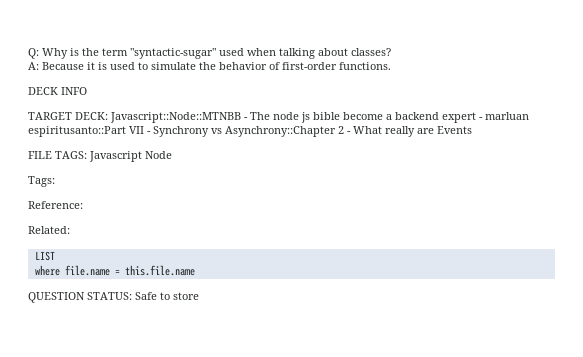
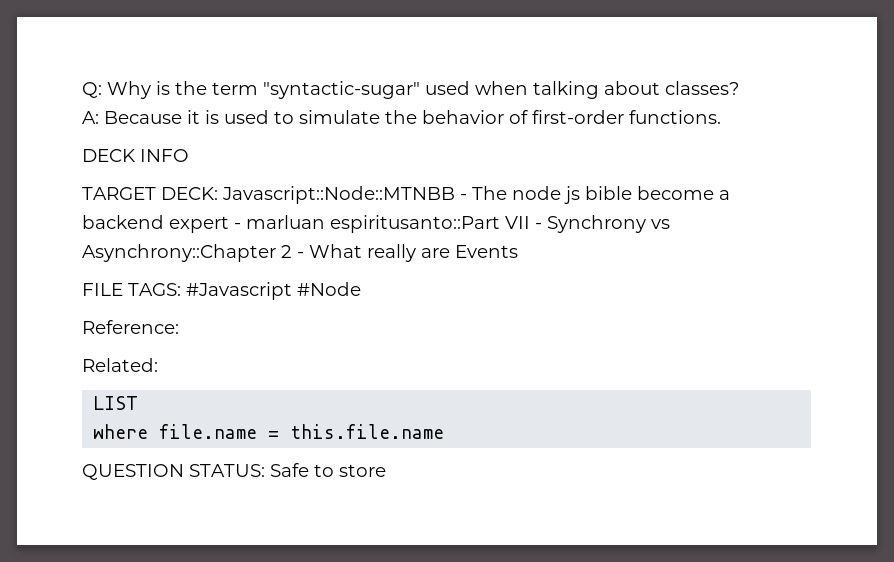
- FILE TAGS: Javascript Node
- Tags:
+ FILE TAGS: #Javascript #Node

